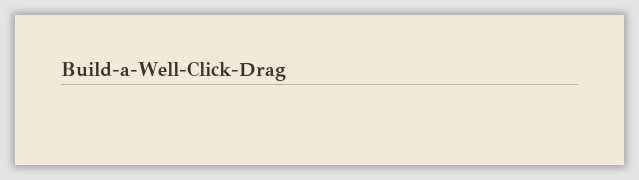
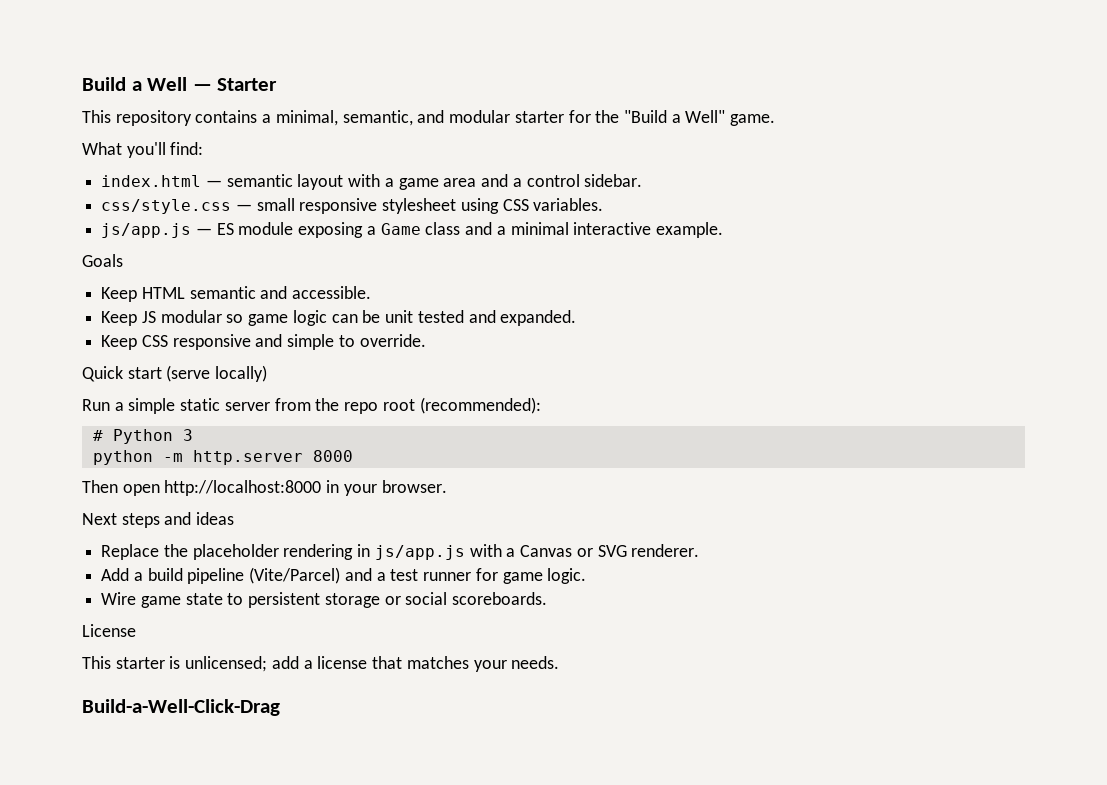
+ Build a Well — Starter
+ This repository contains a minimal, semantic, and modular starter for the "Build a Well" game.
+ What you'll find:
+ index.html — semantic layout with a game area and a control sidebar.
+ css/style.css — small responsive stylesheet using CSS variables.
+ js/app.js — ES module exposing a Game class and a minimal interactive example.
+ Goals
+ Keep HTML semantic and accessible.
+ Keep JS modular so game logic can be unit tested and expanded.
+ Keep CSS responsive and simple to override.
+ Quick start (serve locally)
+ Run a simple static server from the repo root (recommended):
+ # Python 3
+ python -m http.server 8000
+ Then open http://localhost:8000 in your browser.
+ Next steps and ideas
+ Replace the placeholder rendering in js/app.js with a Canvas or SVG renderer.
+ Add a build pipeline (Vite/Parcel) and a test runner for game logic.
+ Wire game state to persistent storage or social scoreboards.
+ License
+ This starter is unlicensed; add a license that matches your needs.

